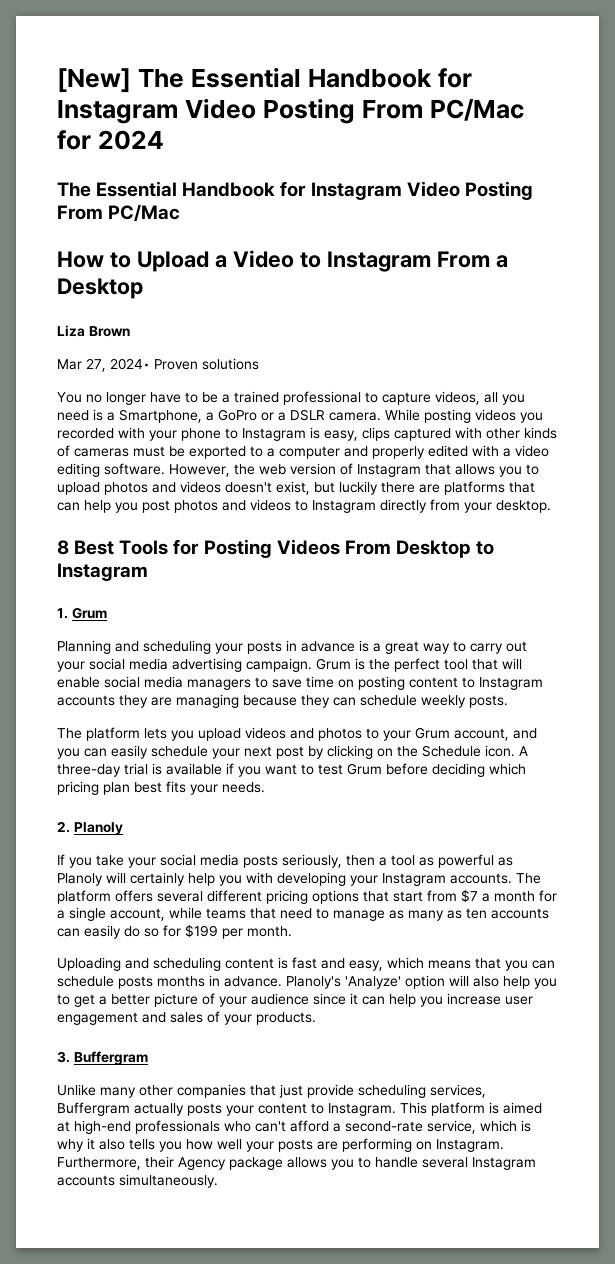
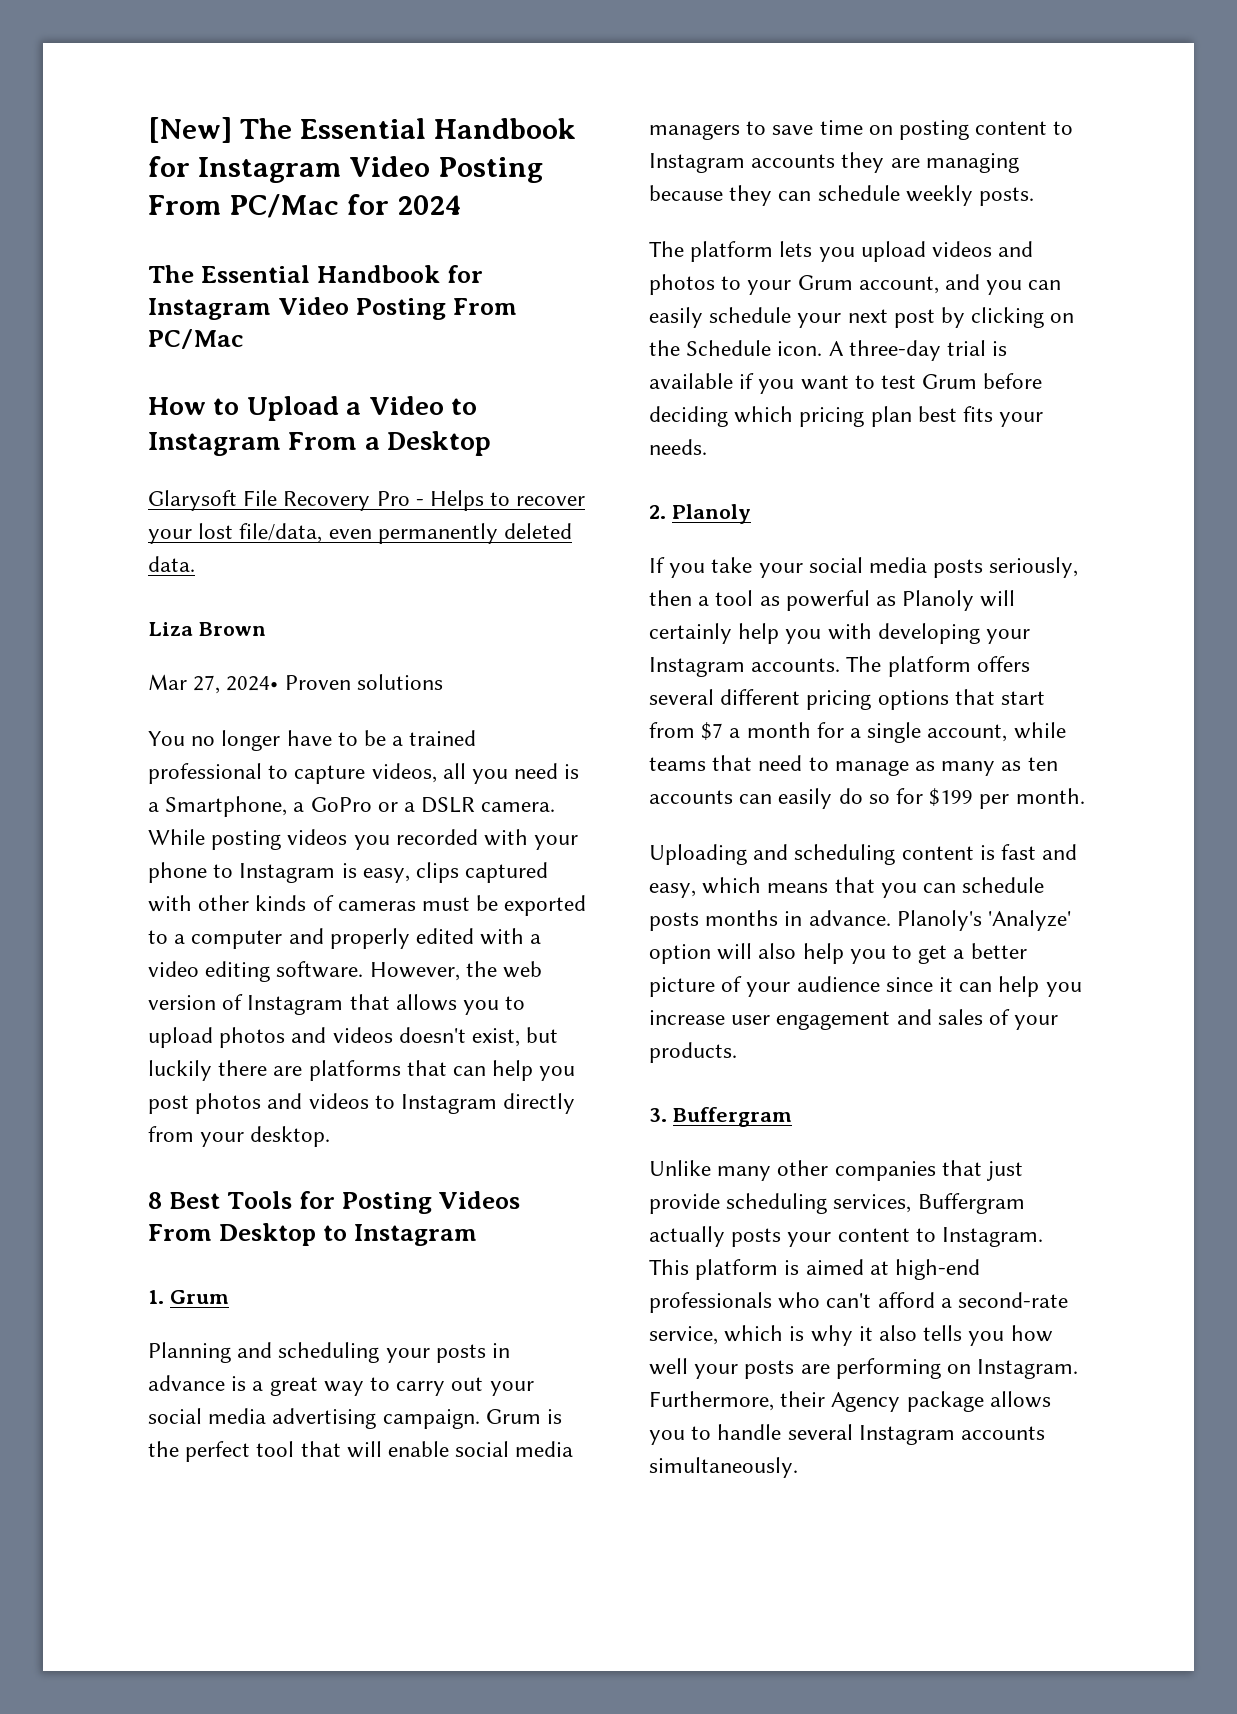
+ Glarysoft File Recovery Pro - Helps to recover your lost file/data, even permanently deleted data.

